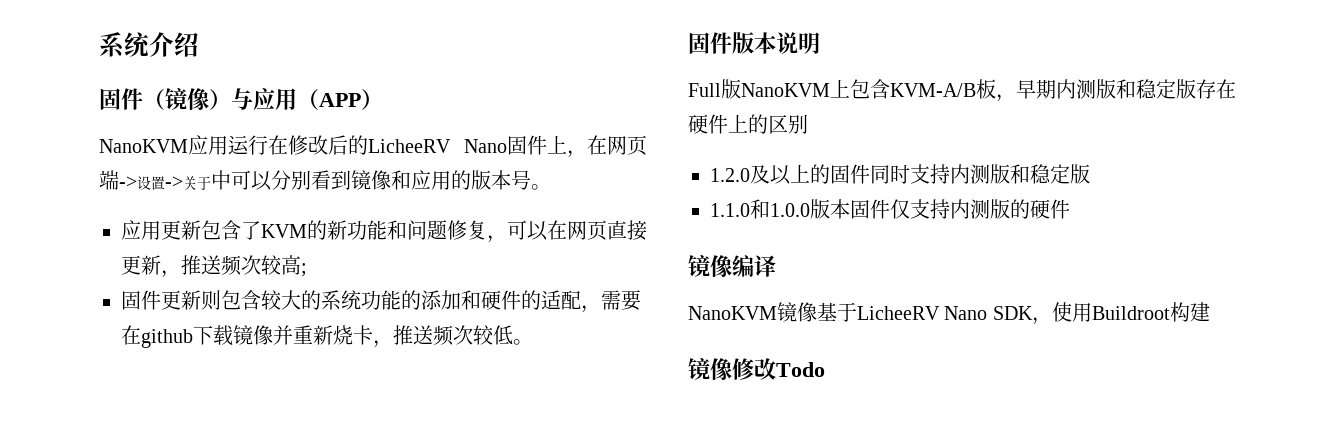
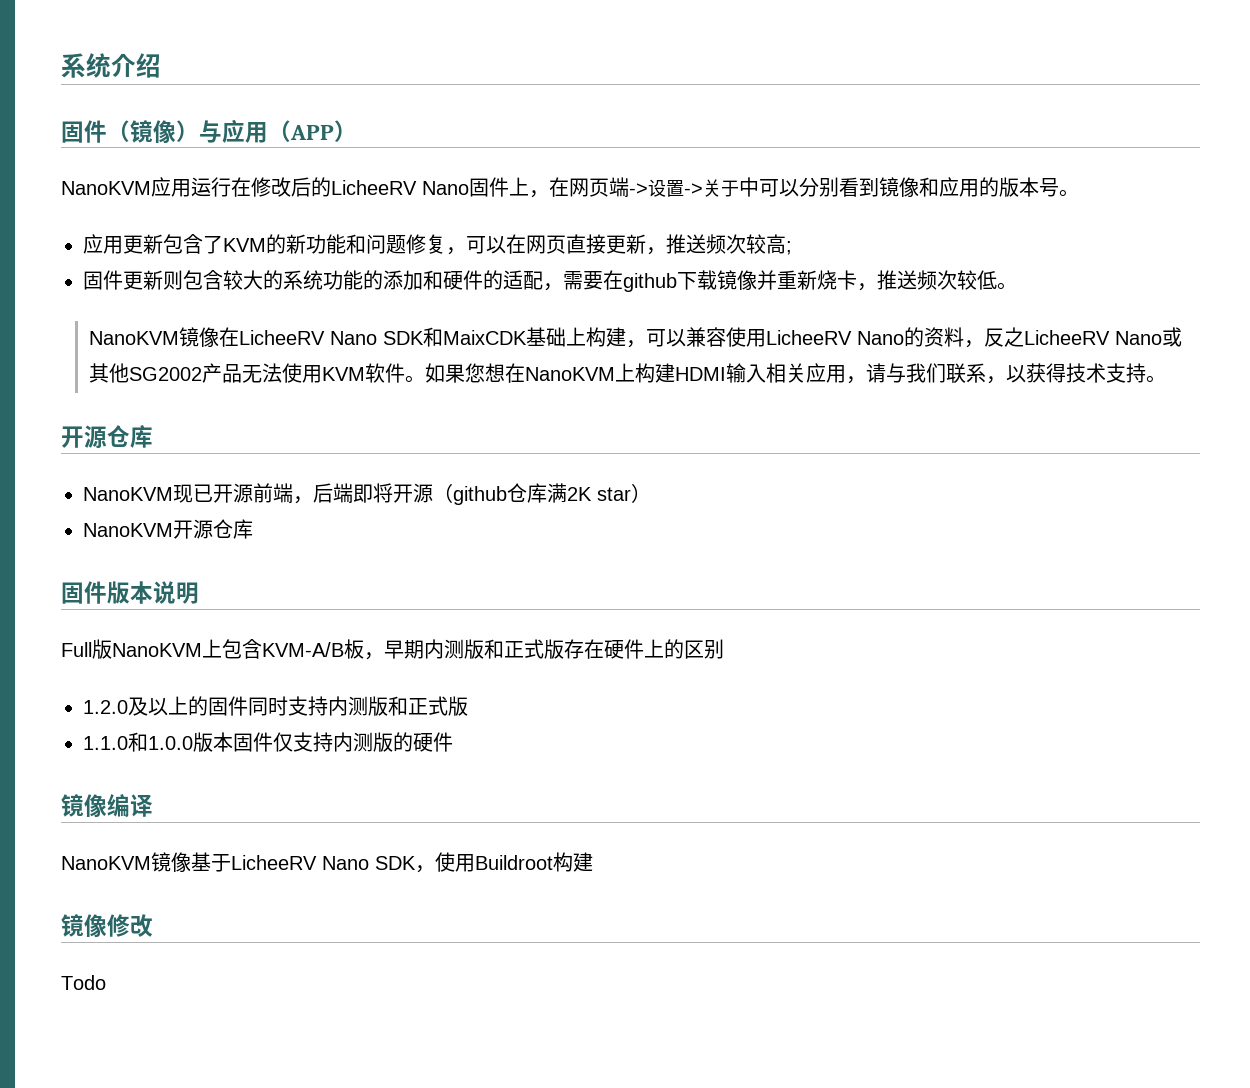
+ NanoKVM镜像在LicheeRV Nano SDK和MaixCDK基础上构建，可以兼容使用LicheeRV Nano的资料，反之LicheeRV Nano或其他SG2002产品无法使用KVM软件。如果您想在NanoKVM上构建HDMI输入相关应用，请与我们联系，以获得技术支持。
+ 开源仓库
+ NanoKVM现已开源前端，后端即将开源（github仓库满2K star）
+ NanoKVM开源仓库
- Full版NanoKVM上包含KVM-A/B板，早期内测版和稳定版存在硬件上的区别
+ Full版NanoKVM上包含KVM-A/B板，早期内测版和正式版存在硬件上的区别
- 1.2.0及以上的固件同时支持内测版和稳定版
+ 1.2.0及以上的固件同时支持内测版和正式版
- 镜像修改Todo
+ 镜像修改
+ Todo

